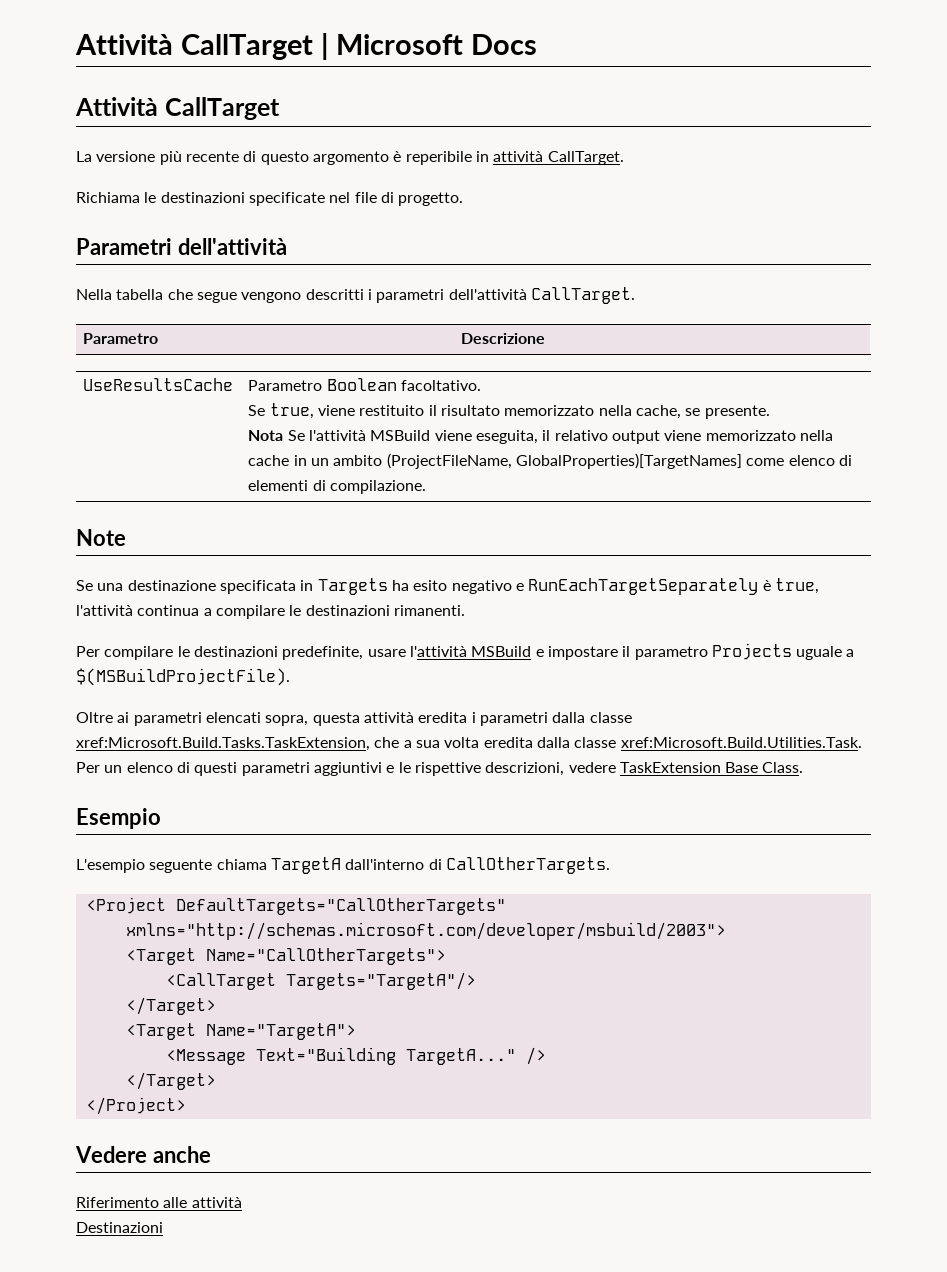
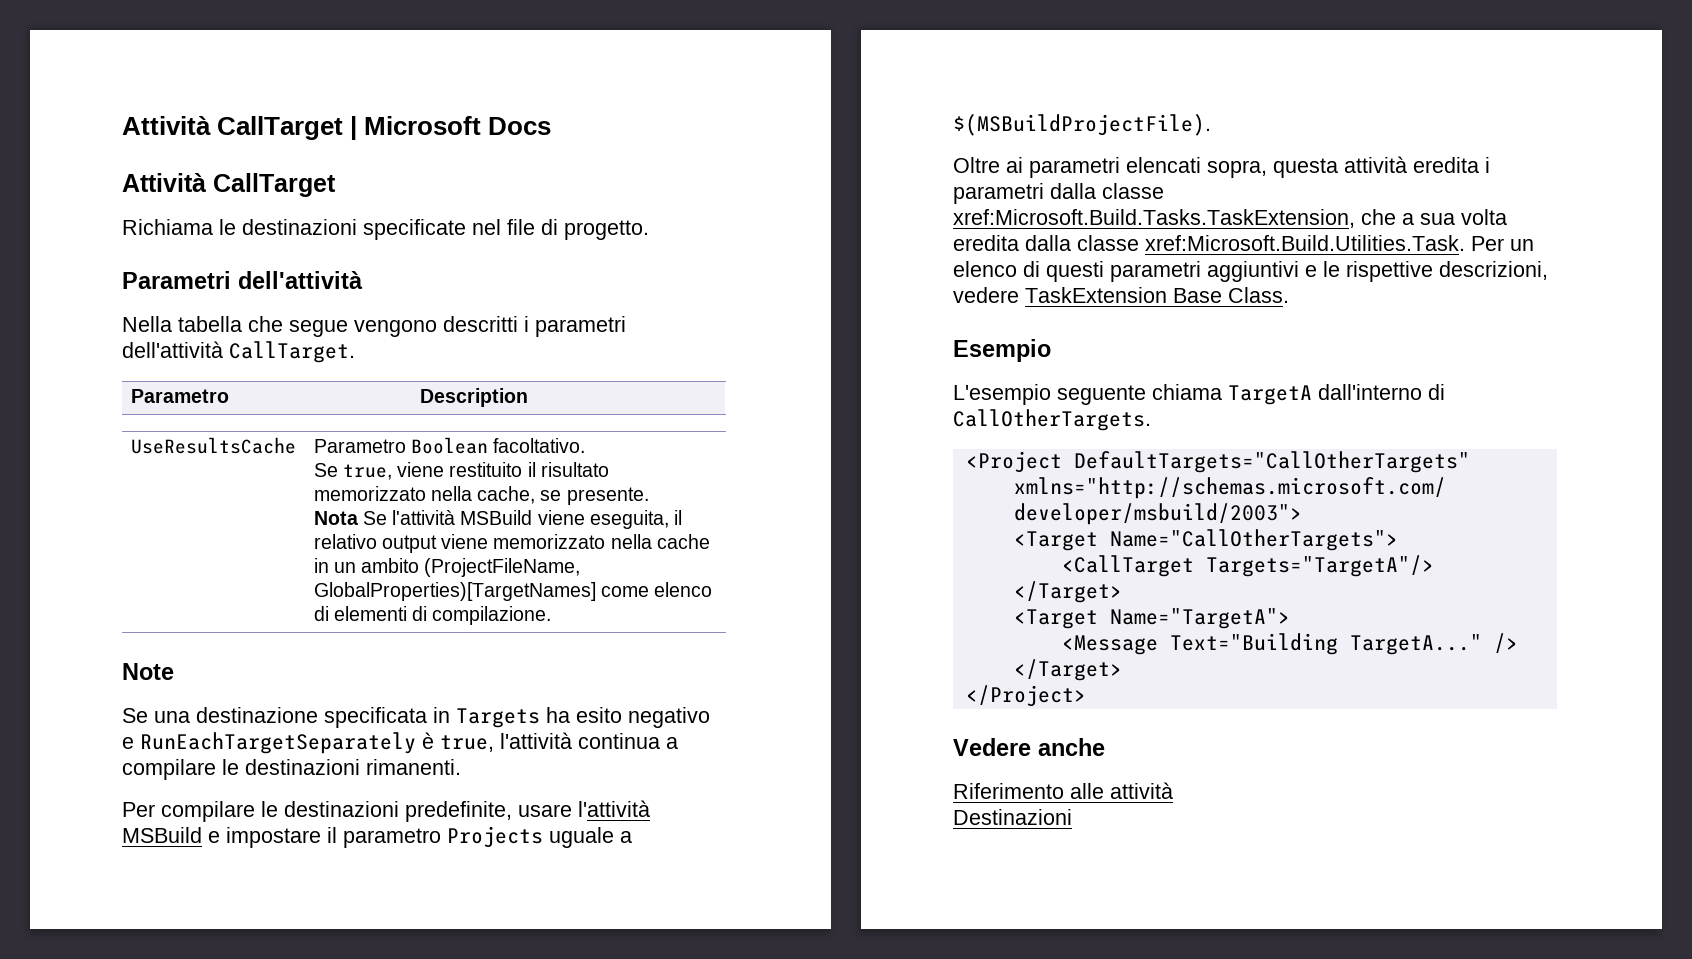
- La versione più recente di questo argomento è reperibile in attività CallTarget.
- Parametro | Descrizione
+ Parametro | Description

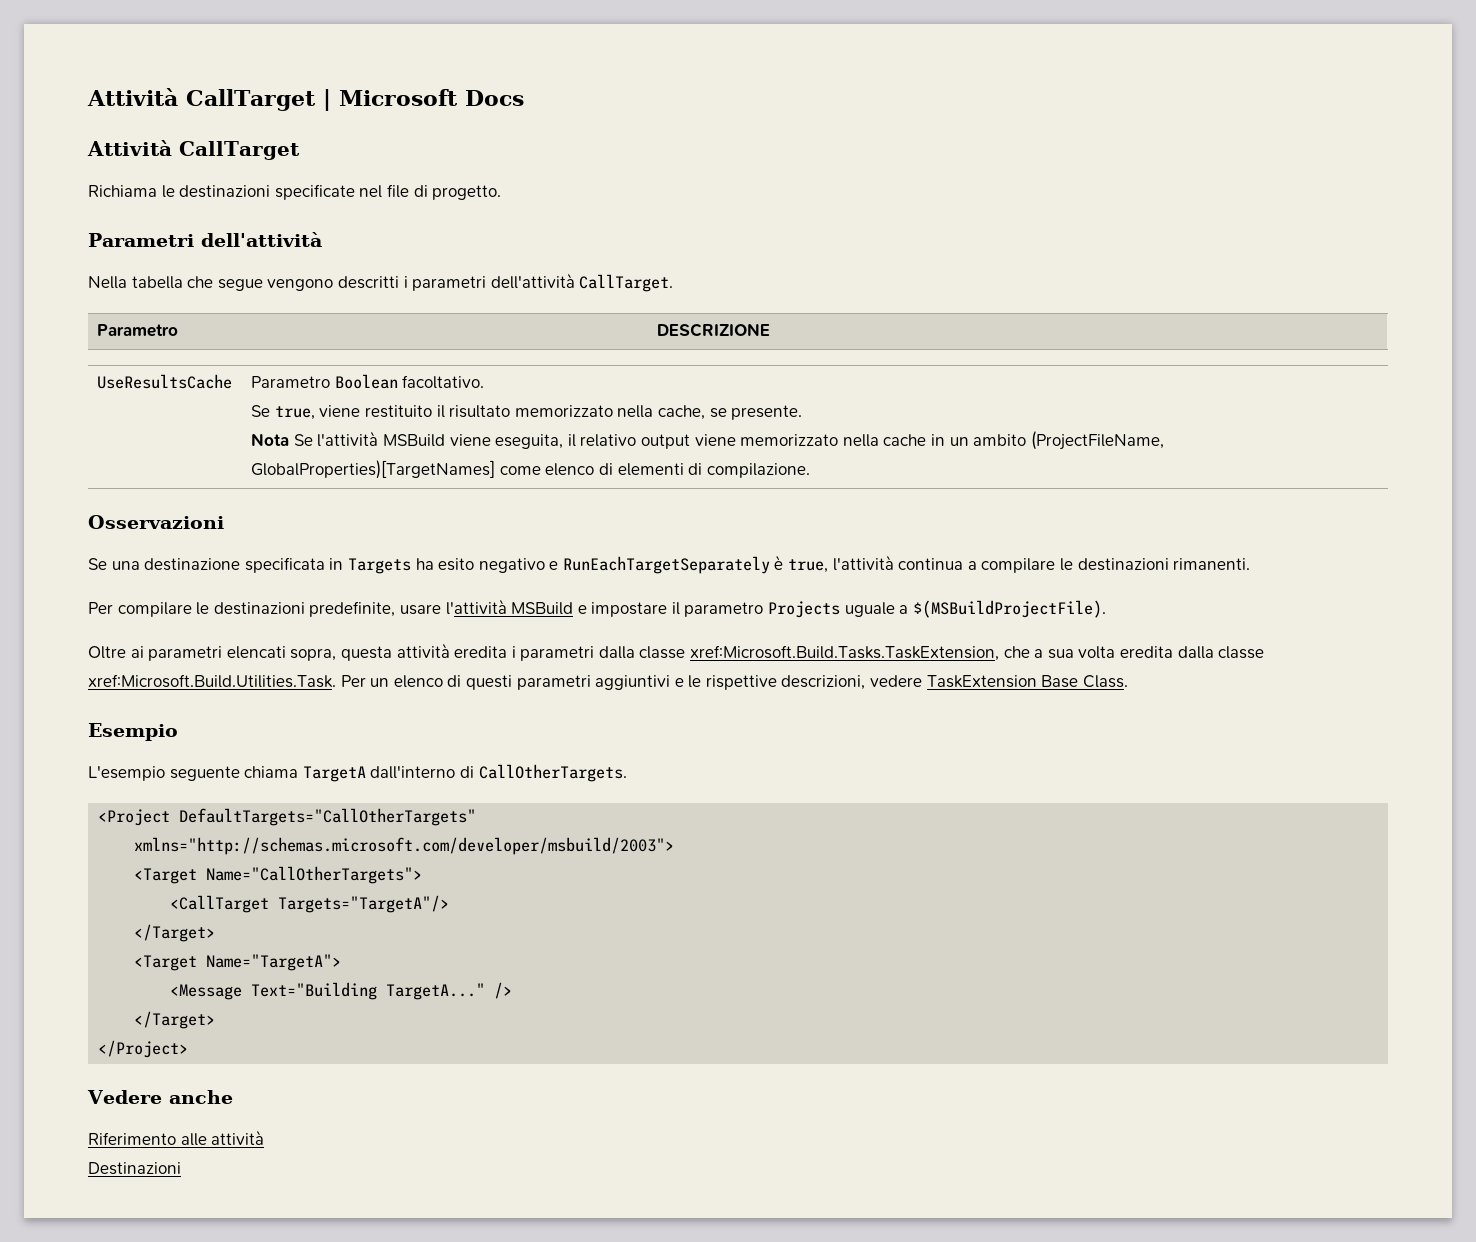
- Parametro | Description
+ Parametro | DESCRIZIONE
- Note
+ Osservazioni

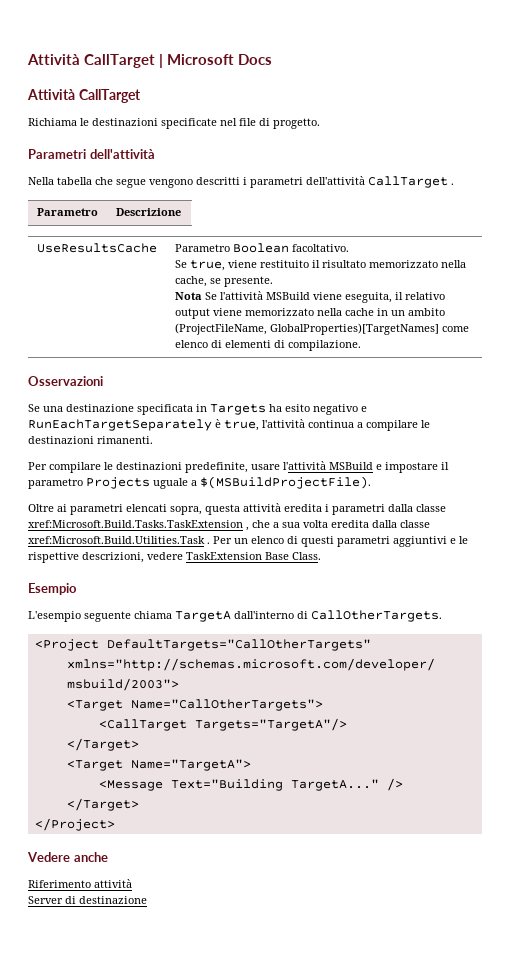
- Nella tabella che segue vengono descritti i parametri dell'attività CallTarget.
+ Nella tabella che segue vengono descritti i parametri dell'attività CallTarget .
- Parametro | DESCRIZIONE
+ Parametro | Descrizione
- Oltre ai parametri elencati sopra, questa attività eredita i parametri dalla classe xref:Microsoft.Build.Tasks.TaskExtension, che a sua volta eredita dalla classe xref:Microsoft.Build.Utilities.Task. Per un elenco di questi parametri aggiuntivi e le rispettive descrizioni, vedere TaskExtension Base Class.
+ Oltre ai parametri elencati sopra, questa attività eredita i parametri dalla classe xref:Microsoft.Build.Tasks.TaskExtension , che a sua volta eredita dalla classe xref:Microsoft.Build.Utilities.Task . Per un elenco di questi parametri aggiuntivi e le rispettive descrizioni, vedere TaskExtension Base Class.
- Riferimento alle attività
+ Riferimento attività
- Destinazioni
+ Server di destinazione

